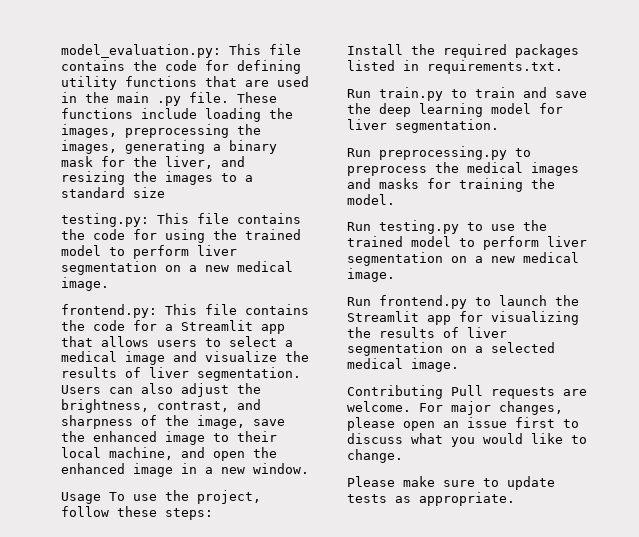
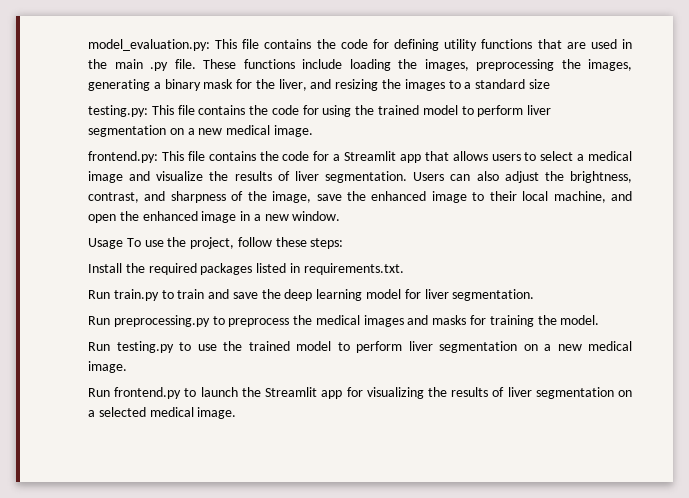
- Contributing Pull requests are welcome. For major changes, please open an issue first to discuss what you would like to change.
- Please make sure to update tests as appropriate.

